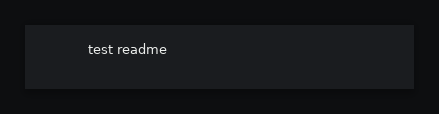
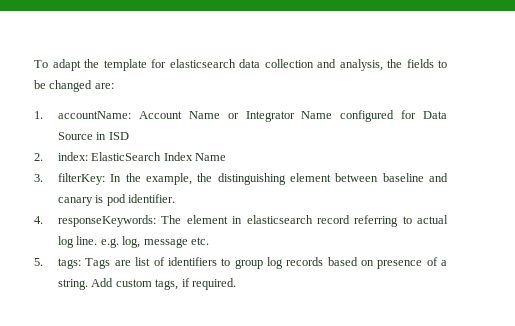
- test readme
+ To adapt the template for elasticsearch data collection and analysis, the fields to be changed are:
+ 1. accountName: Account Name or Integrator Name configured for Data Source in ISD
+ 2. index: ElasticSearch Index Name
+ 3. filterKey: In the example, the distinguishing element between baseline and canary is pod identifier.
+ 4. responseKeywords: The element in elasticsearch record referring to actual log line. e.g. log, message etc.
+ 5. tags: Tags are list of identifiers to group log records based on presence of a string. Add custom tags, if required.

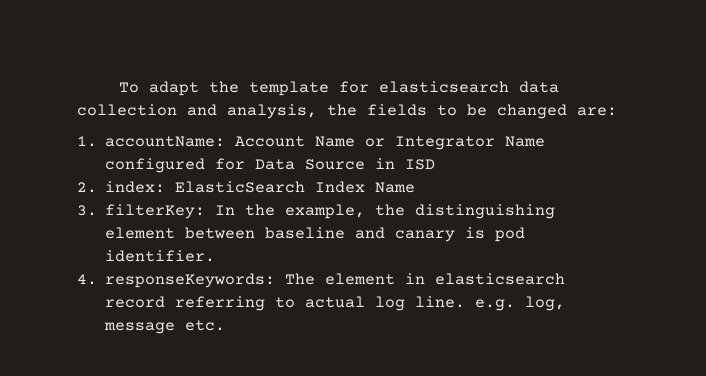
- 5. tags: Tags are list of identifiers to group log records based on presence of a string. Add custom tags, if required.

